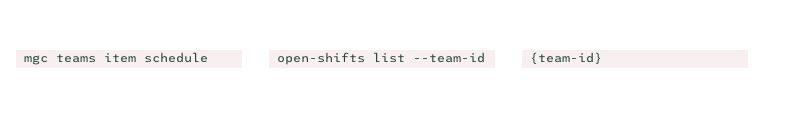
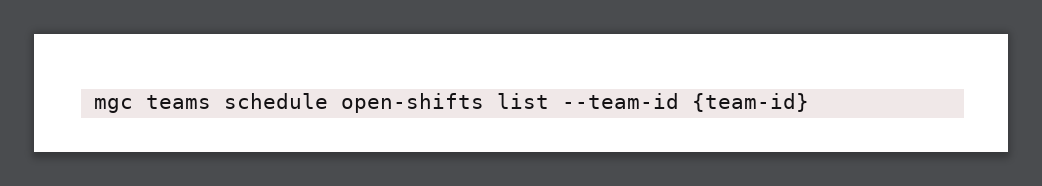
- mgc teams item schedule open-shifts list --team-id {team-id}
+ mgc teams schedule open-shifts list --team-id {team-id}

